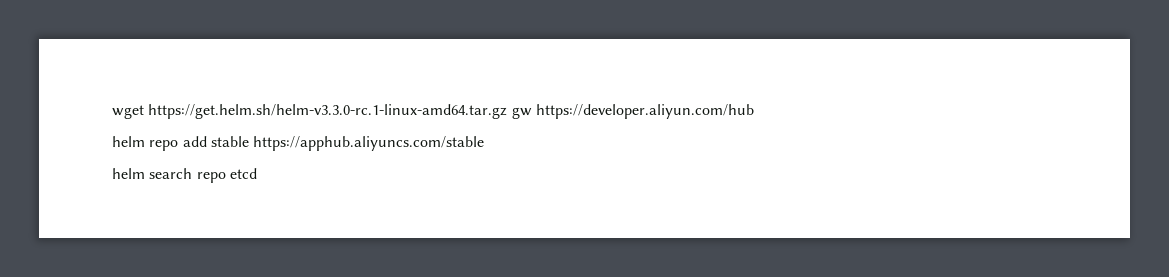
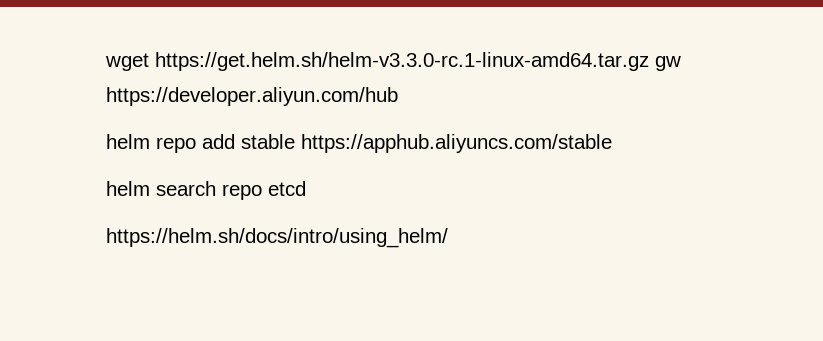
+ https://helm.sh/docs/intro/using_helm/

